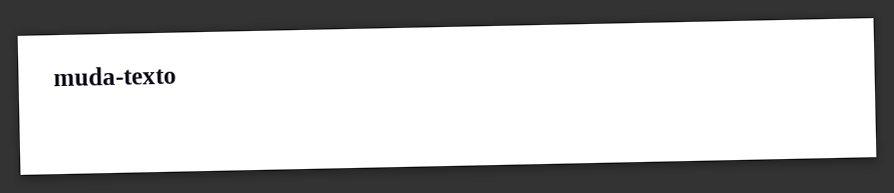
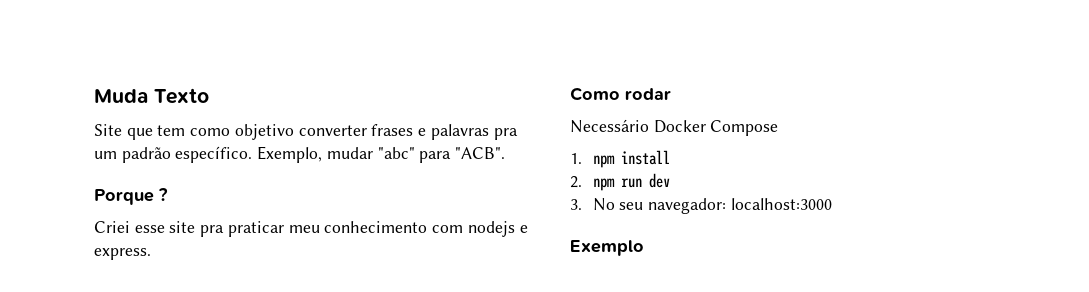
- muda-texto
+ Muda Texto
+ Site que tem como objetivo converter frases e palavras pra um padrão específico. Exemplo, mudar "abc" para "ACB".
+ Porque ?
+ Criei esse site pra praticar meu conhecimento com nodejs e express.
+ Como rodar
+ Necessário Docker Compose
+ 1. npm install
+ 2. npm run dev
+ 3. No seu navegador: localhost:3000
+ Exemplo

